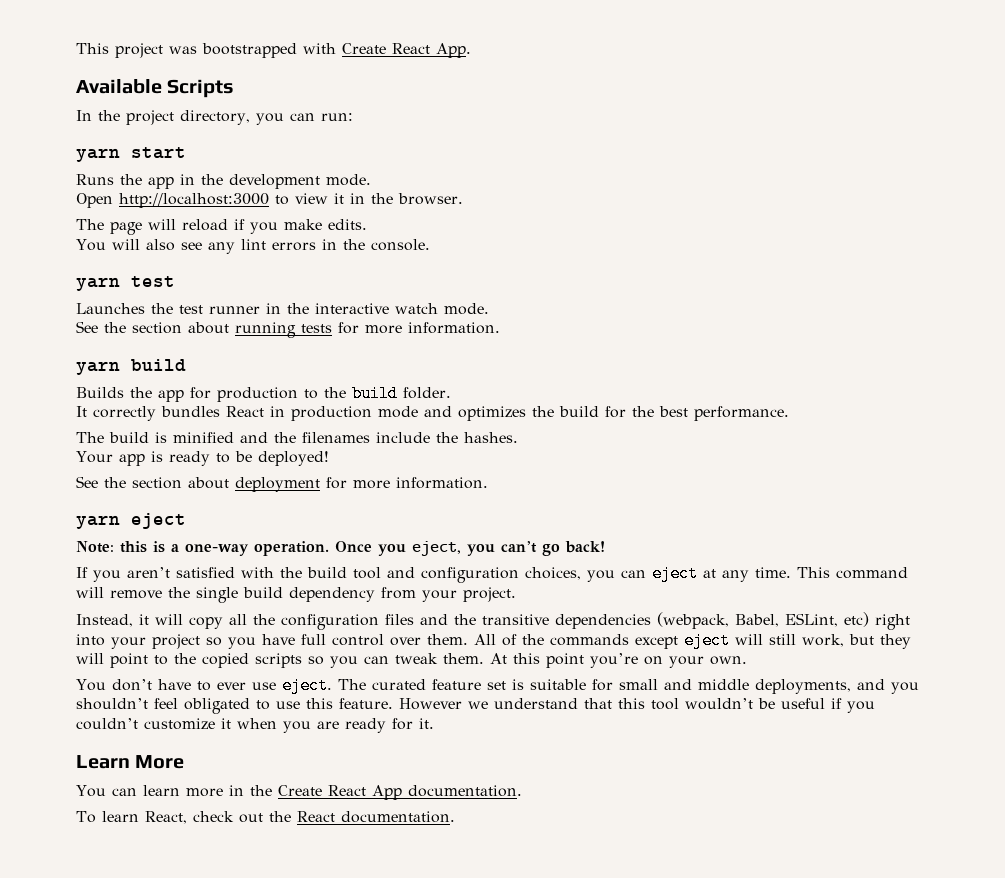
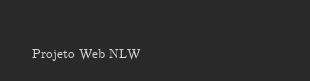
- This project was bootstrapped with Create React App.
- Available Scripts
- In the project directory, you can run:
- yarn start
- Runs the app in the development mode.
- Open http://localhost:3000 to view it in the browser.
- The page will reload if you make edits.
- You will also see any lint errors in the console.
- yarn test
- Launches the test runner in the interactive watch mode.
- See the section about running tests for more information.
- yarn build
- Builds the app for production to the build folder.
- It correctly bundles React in production mode and optimizes the build for the best performance.
- The build is minified and the filenames include the hashes.
- Your app is ready to be deployed!
- See the section about deployment for more information.
- yarn eject
- Note: this is a one-way operation. Once you eject, you can’t go back!
- If you aren’t satisfied with the build tool and configuration choices, you can eject at any time. This command will remove the single build dependency from your project.
- Instead, it will copy all the configuration files and the transitive dependencies (webpack, Babel, ESLint, etc) right into your project so you have full control over them. All of the commands except eject will still work, but they will point to the copied scripts so you can tweak them. At this point you’re on your own.
- You don’t have to ever use eject. The curated feature set is suitable for small and middle deployments, and you shouldn’t feel obligated to use this feature. However we understand that this tool wouldn’t be useful if you couldn’t customize it when you are ready for it.
- Learn More
- You can learn more in the Create React App documentation.
- To learn React, check out the React documentation.
+ Projeto Web NLW

